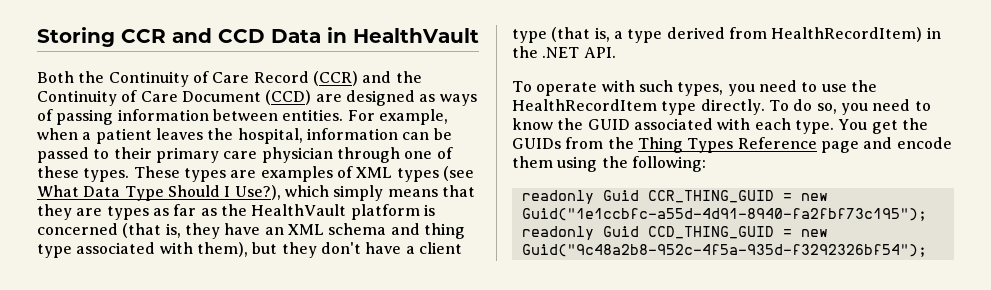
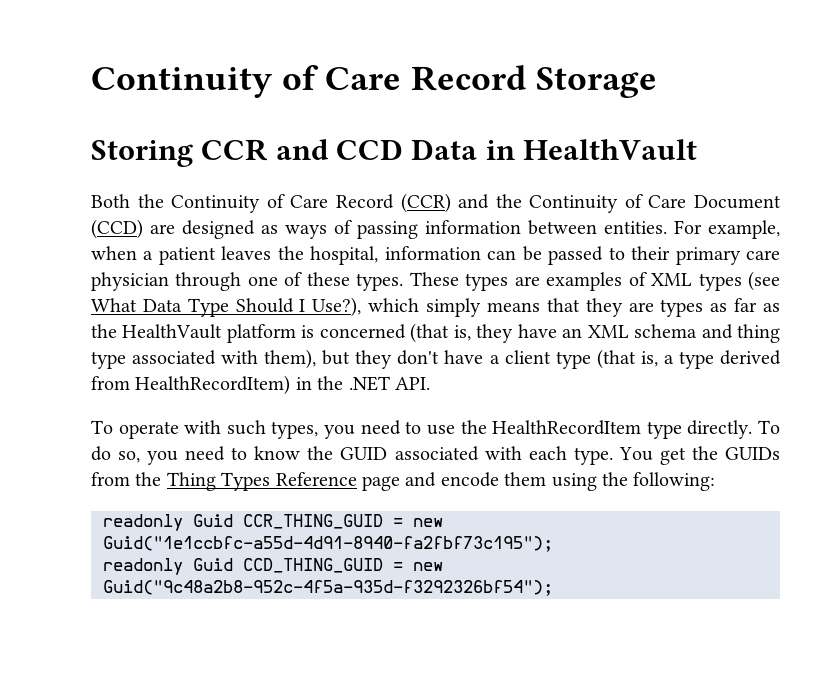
+ Continuity of Care Record Storage

